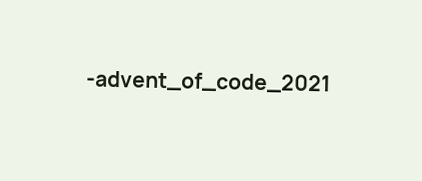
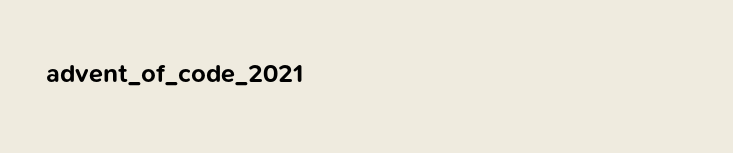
- -advent_of_code_2021
+ advent_of_code_2021

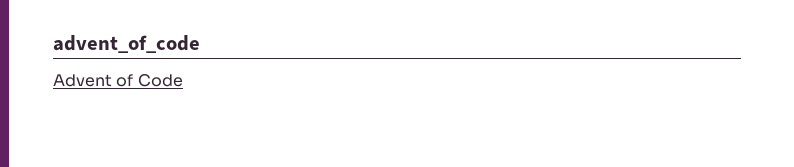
- advent_of_code_2021
+ advent_of_code
+ Advent of Code

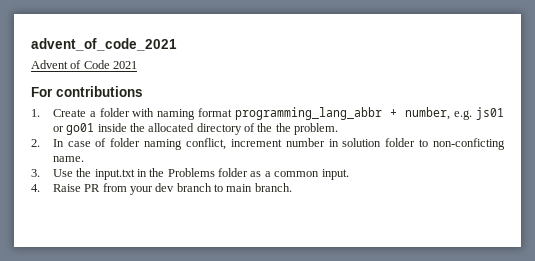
- advent_of_code
+ advent_of_code_2021
- Advent of Code
+ Advent of Code 2021
+ For contributions
+ 1. Create a folder with naming format programming_lang_abbr + number, e.g. js01 or go01 inside the allocated directory of the the problem.
+ 2. In case of folder naming conflict, increment number in solution folder to non-conficting name.
+ 3. Use the input.txt in the Problems folder as a common input.
+ 4. Raise PR from your dev branch to main branch.

